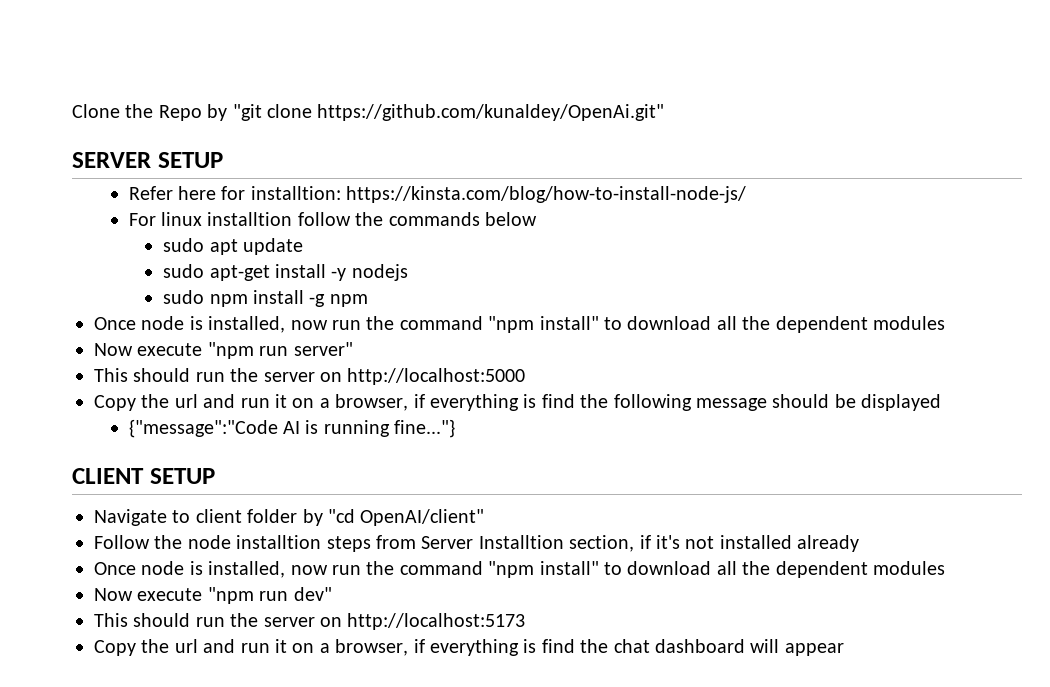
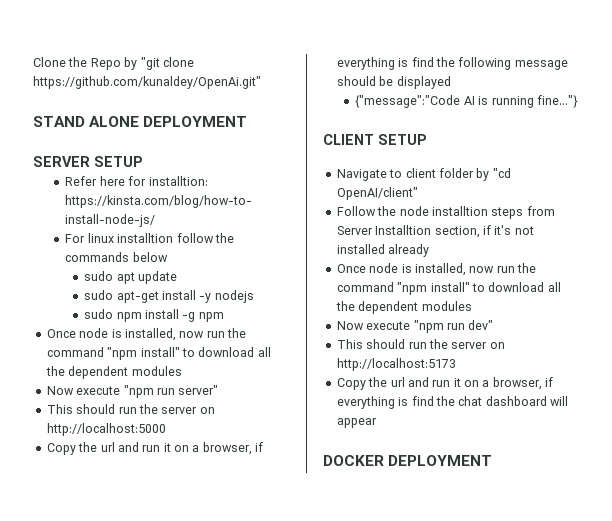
+ STAND ALONE DEPLOYMENT
+ DOCKER DEPLOYMENT

